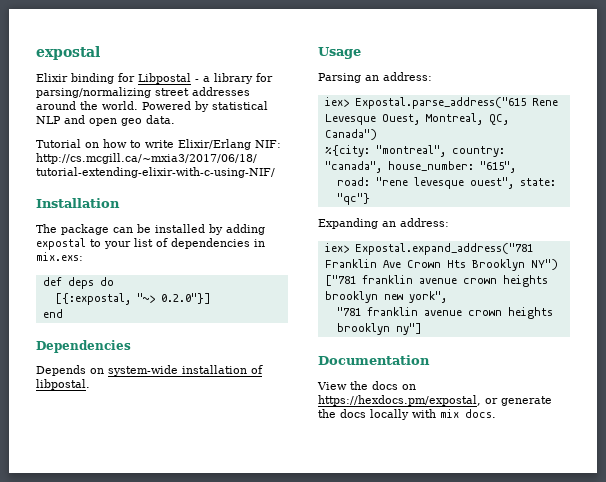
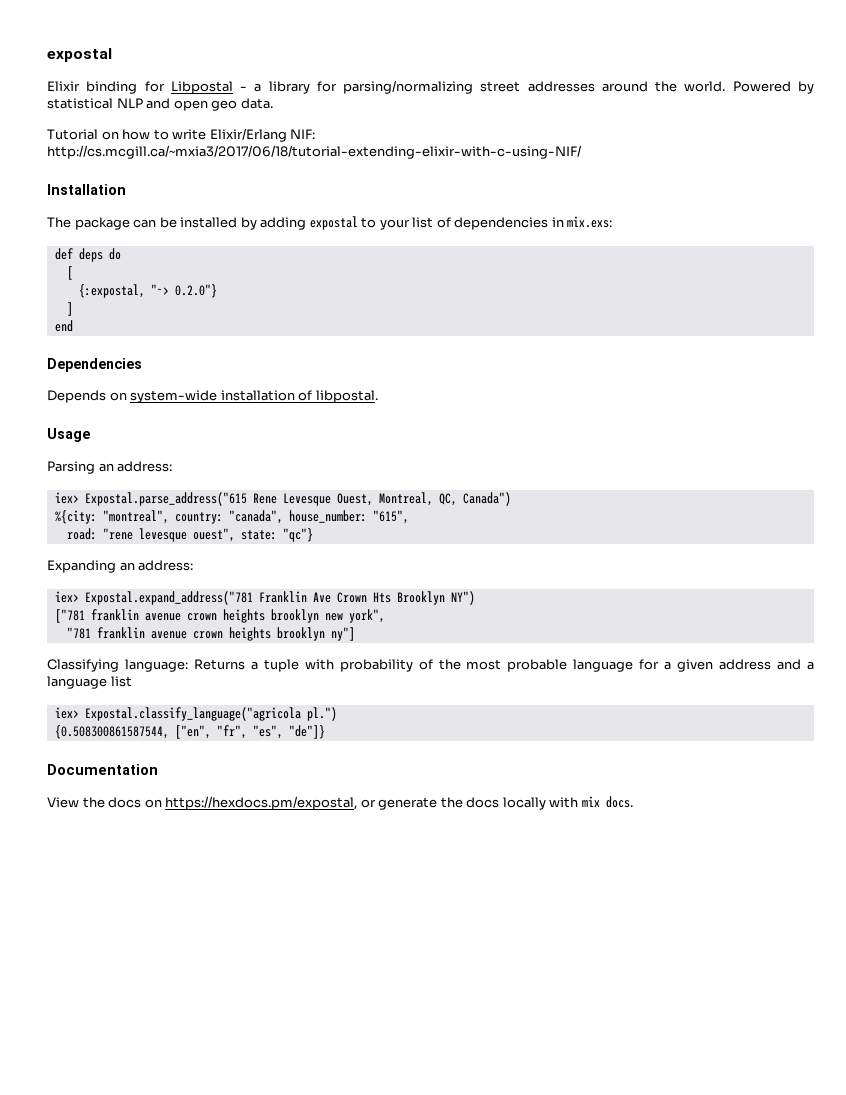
- [{:expostal, "~> 0.2.0"}]
+ [
+ {:expostal, "~> 0.2.0"}
+ ]
+ Classifying language: Returns a tuple with probability of the most probable language for a given address and a language list
+ iex> Expostal.classify_language("agricola pl.")
+ {0.508300861587544, ["en", "fr", "es", "de"]}

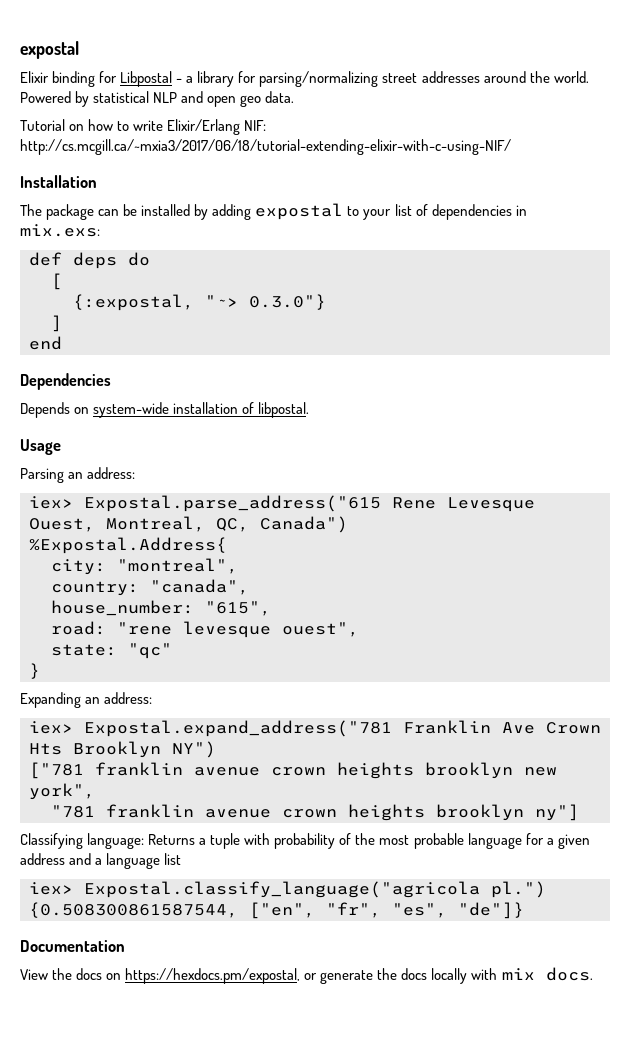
- {:expostal, "~> 0.2.0"}
+ {:expostal, "~> 0.3.0"}
- %{city: "montreal", country: "canada", house_number: "615",
+ %Expostal.Address{
+ city: "montreal",
+ country: "canada",
+ house_number: "615",
- road: "rene levesque ouest", state: "qc"}
+ road: "rene levesque ouest",
+ state: "qc"
+ }

